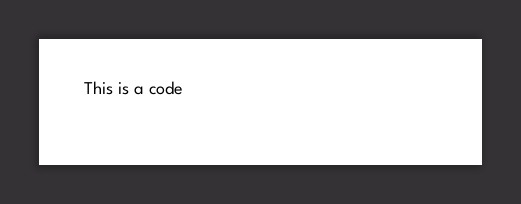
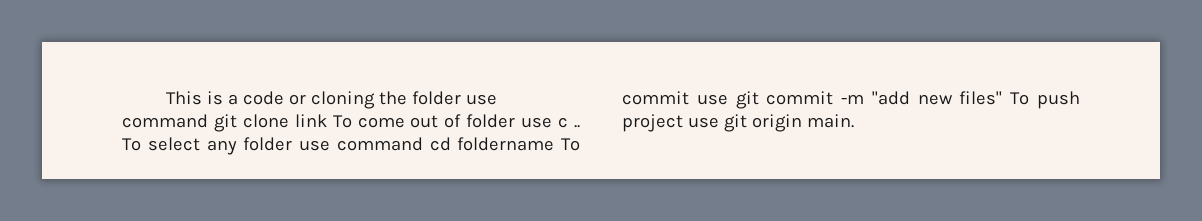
- This is a code
+ This is a code or cloning the folder use command git clone link To come out of folder use c .. To select any folder use command cd foldername To commit use git commit -m "add new files" To push project use git origin main.

